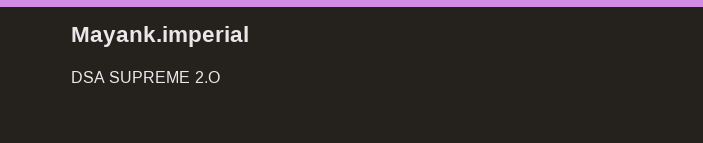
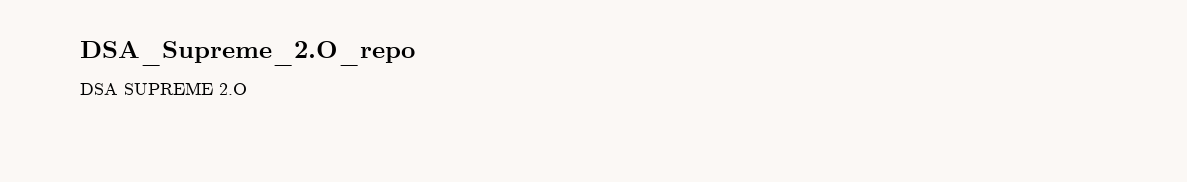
- Mayank.imperial
+ DSA_Supreme_2.O_repo

